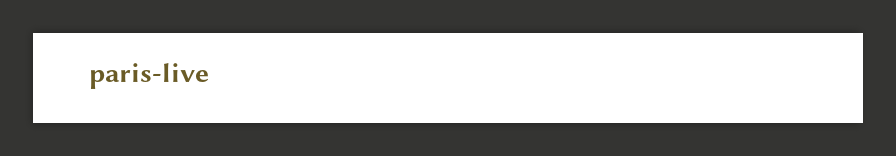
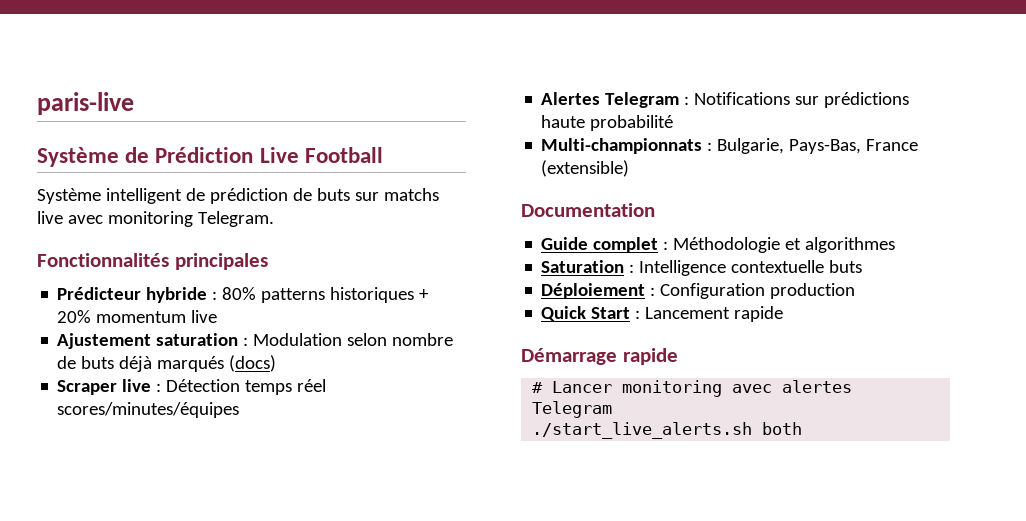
+ Système de Prédiction Live Football
+ Système intelligent de prédiction de buts sur matchs live avec monitoring Telegram.
+ Fonctionnalités principales
+ Prédicteur hybride : 80% patterns historiques + 20% momentum live
+ Ajustement saturation : Modulation selon nombre de buts déjà marqués (docs)
+ Scraper live : Détection temps réel scores/minutes/équipes
+ Alertes Telegram : Notifications sur prédictions haute probabilité
+ Multi-championnats : Bulgarie, Pays-Bas, France (extensible)
+ Documentation
+ Guide complet : Méthodologie et algorithmes
+ Saturation : Intelligence contextuelle buts
+ Déploiement : Configuration production
+ Quick Start : Lancement rapide
+ Démarrage rapide
+ # Lancer monitoring avec alertes Telegram
+ ./start_live_alerts.sh both

